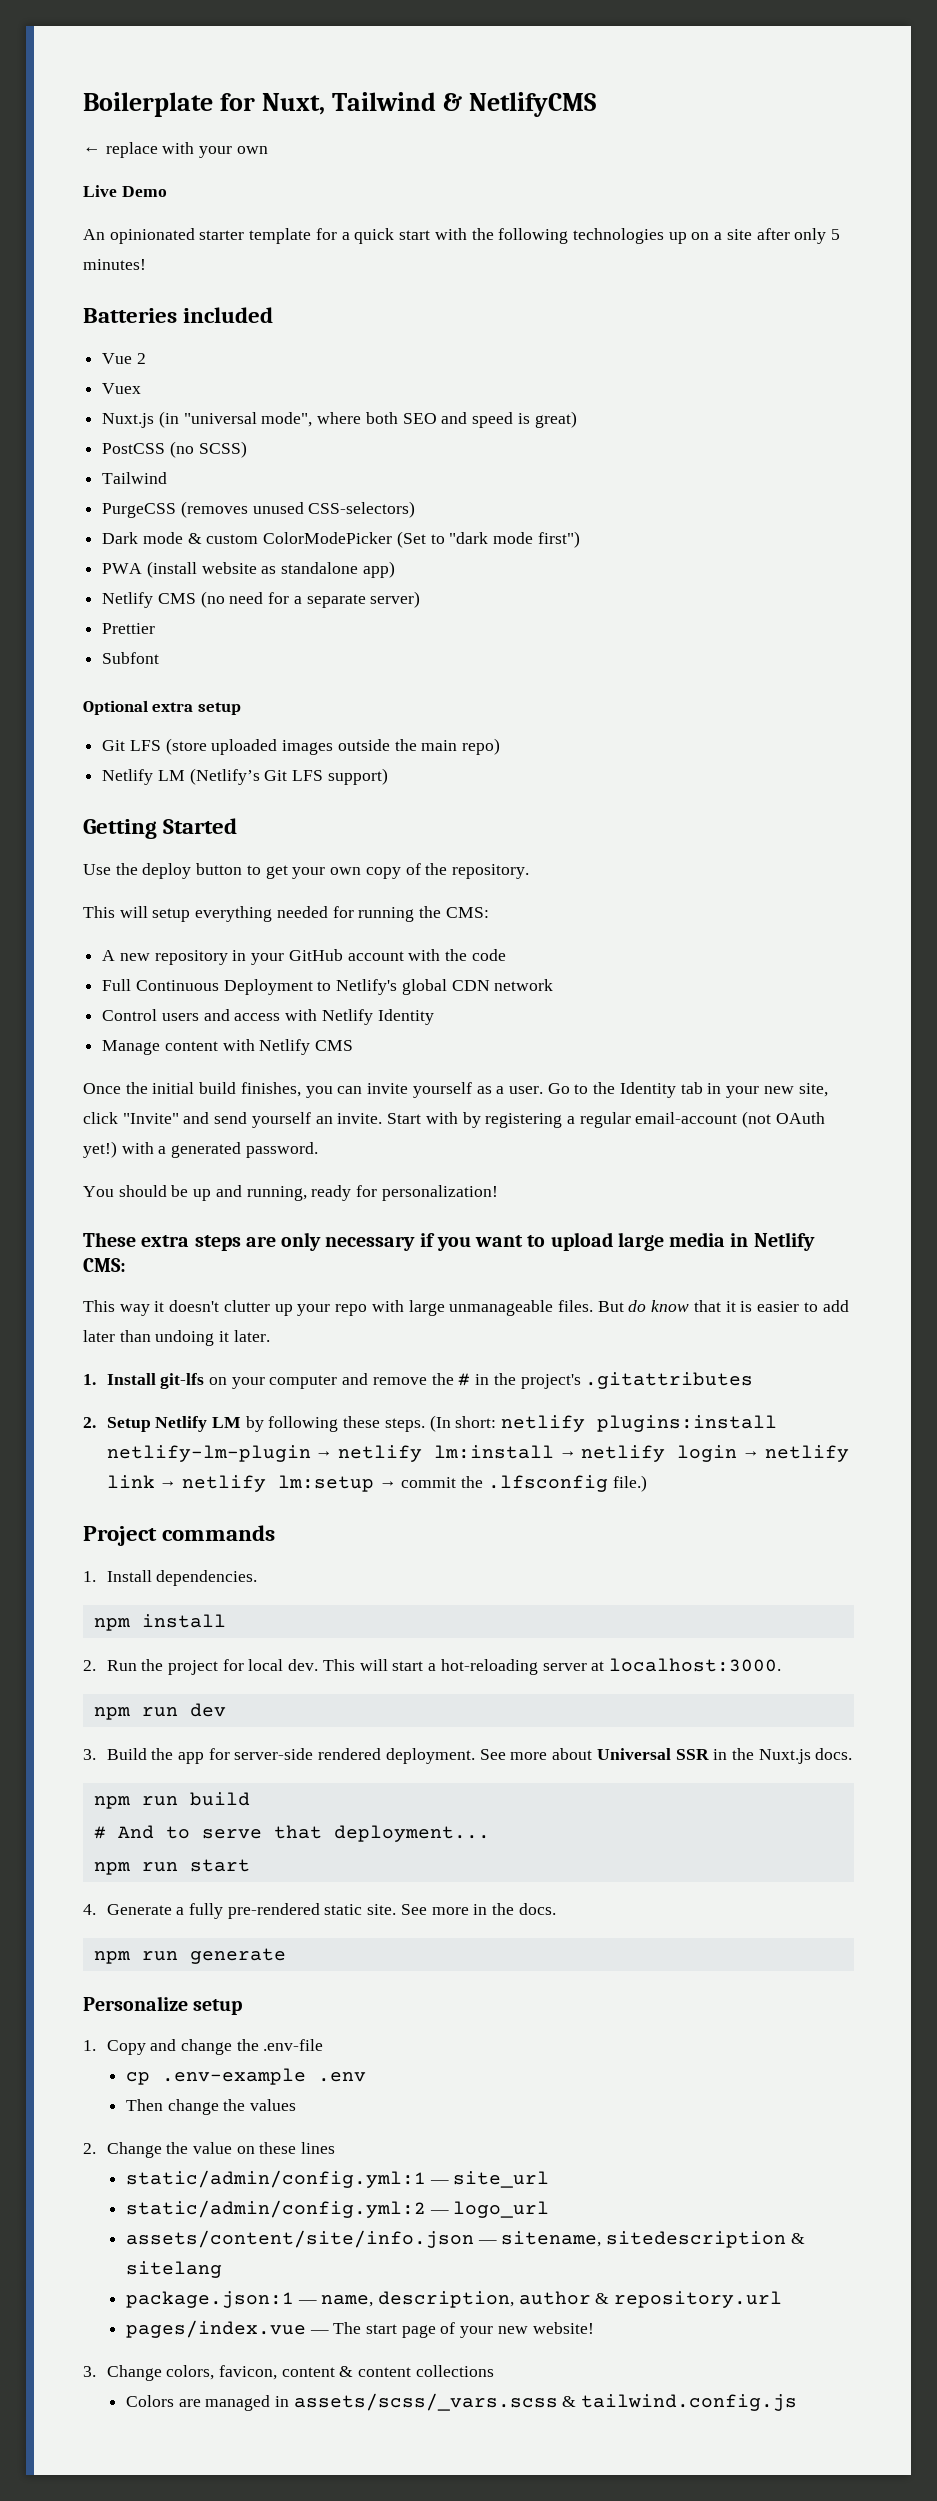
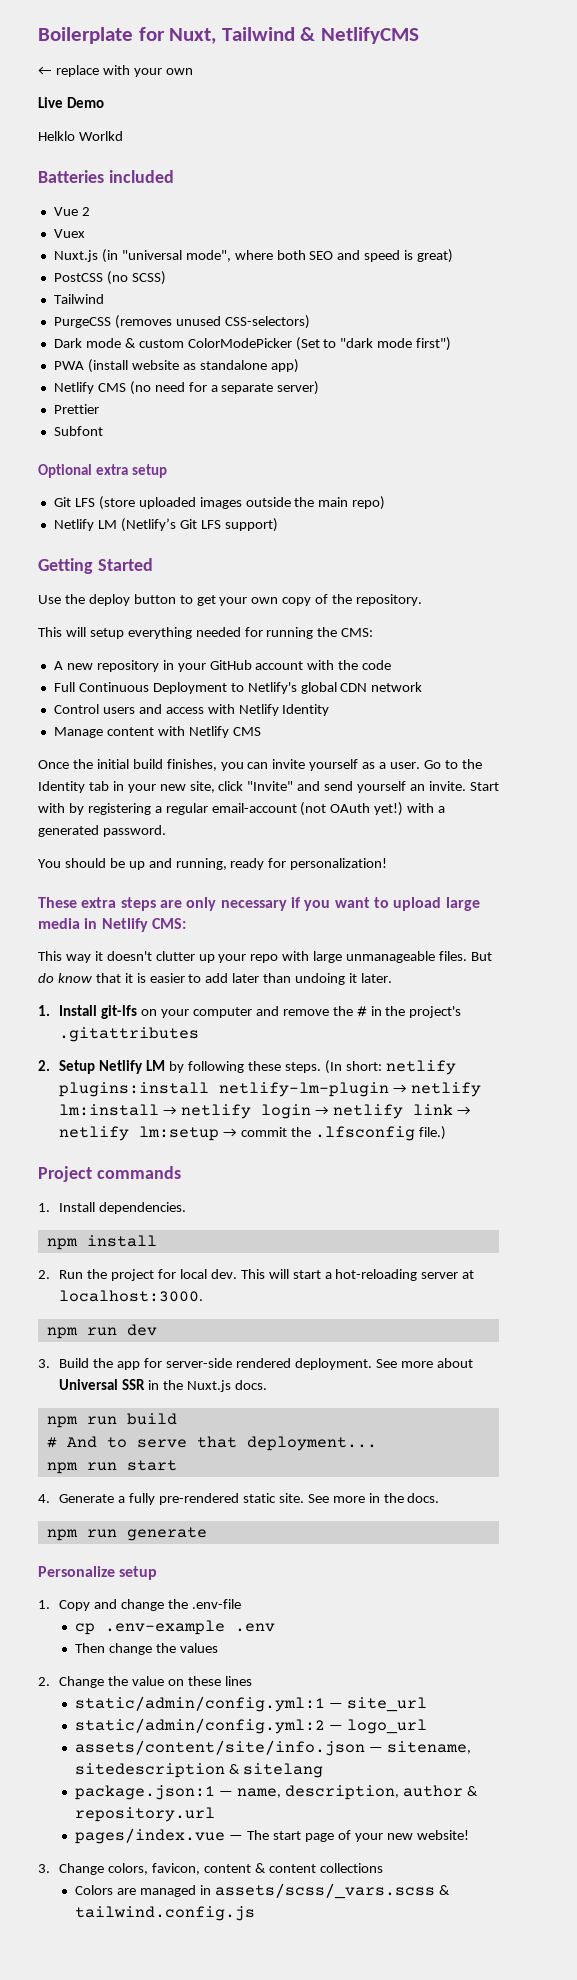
- An opinionated starter template for a quick start with the following technologies up on a site after only 5 minutes!
+ Helklo Worlkd

